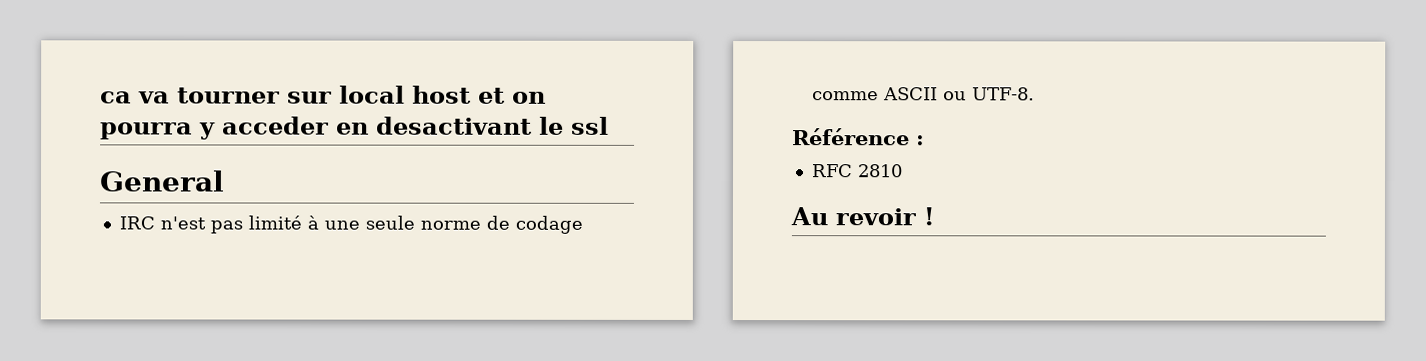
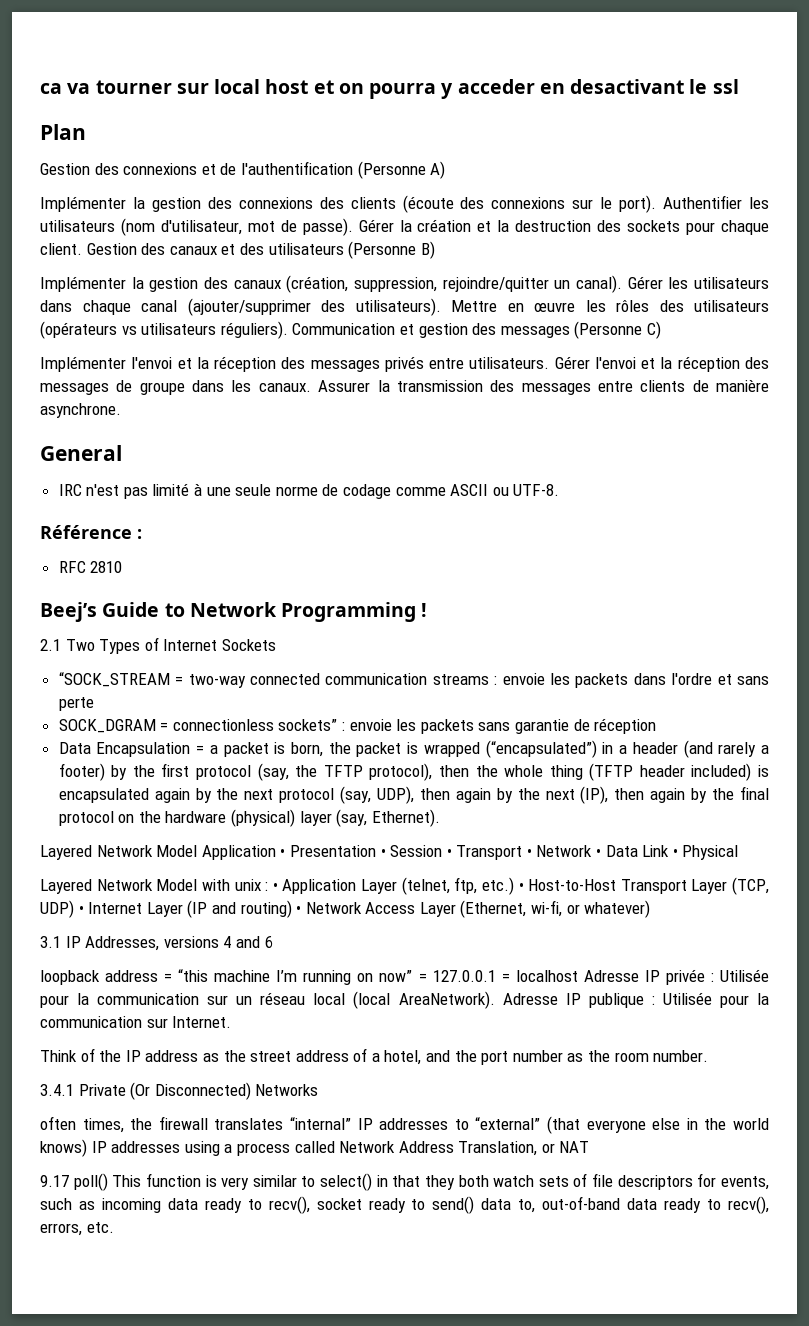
+ Plan
+ Gestion des connexions et de l'authentification (Personne A)
+ Implémenter la gestion des connexions des clients (écoute des connexions sur le port). Authentifier les utilisateurs (nom d'utilisateur, mot de passe). Gérer la création et la destruction des sockets pour chaque client. Gestion des canaux et des utilisateurs (Personne B)
+ Implémenter la gestion des canaux (création, suppression, rejoindre/quitter un canal). Gérer les utilisateurs dans chaque canal (ajouter/supprimer des utilisateurs). Mettre en œuvre les rôles des utilisateurs (opérateurs vs utilisateurs réguliers). Communication et gestion des messages (Personne C)
+ Implémenter l'envoi et la réception des messages privés entre utilisateurs. Gérer l'envoi et la réception des messages de groupe dans les canaux. Assurer la transmission des messages entre clients de manière asynchrone.
- Au revoir !
+ Beej’s Guide to Network Programming !
+ 2.1 Two Types of Internet Sockets
+ “SOCK_STREAM = two-way connected communication streams : envoie les packets dans l'ordre et sans perte
+ SOCK_DGRAM = connectionless sockets” : envoie les packets sans garantie de réception
+ Data Encapsulation = a packet is born, the packet is wrapped (“encapsulated”) in a header (and rarely a footer) by the first protocol (say, the TFTP protocol), then the whole thing (TFTP header included) is encapsulated again by the next protocol (say, UDP), then again by the next (IP), then again by the final protocol on the hardware (physical) layer (say, Ethernet).
+ Layered Network Model Application • Presentation • Session • Transport • Network • Data Link • Physical
+ Layered Network Model with unix : • Application Layer (telnet, ftp, etc.) • Host-to-Host Transport Layer (TCP, UDP) • Internet Layer (IP and routing) • Network Access Layer (Ethernet, wi-fi, or whatever)
+ 3.1 IP Addresses, versions 4 and 6
+ loopback address = “this machine I’m running on now” = 127.0.0.1 = localhost Adresse IP privée : Utilisée pour la communication sur un réseau local (local AreaNetwork). Adresse IP publique : Utilisée pour la communication sur Internet.
+ Think of the IP address as the street address of a hotel, and the port number as the room number.
+ 3.4.1 Private (Or Disconnected) Networks
+ often times, the firewall translates “internal” IP addresses to “external” (that everyone else in the world knows) IP addresses using a process called Network Address Translation, or NAT
+ 9.17 poll() This function is very similar to select() in that they both watch sets of file descriptors for events, such as incoming data ready to recv(), socket ready to send() data to, out-of-band data ready to recv(), errors, etc.

